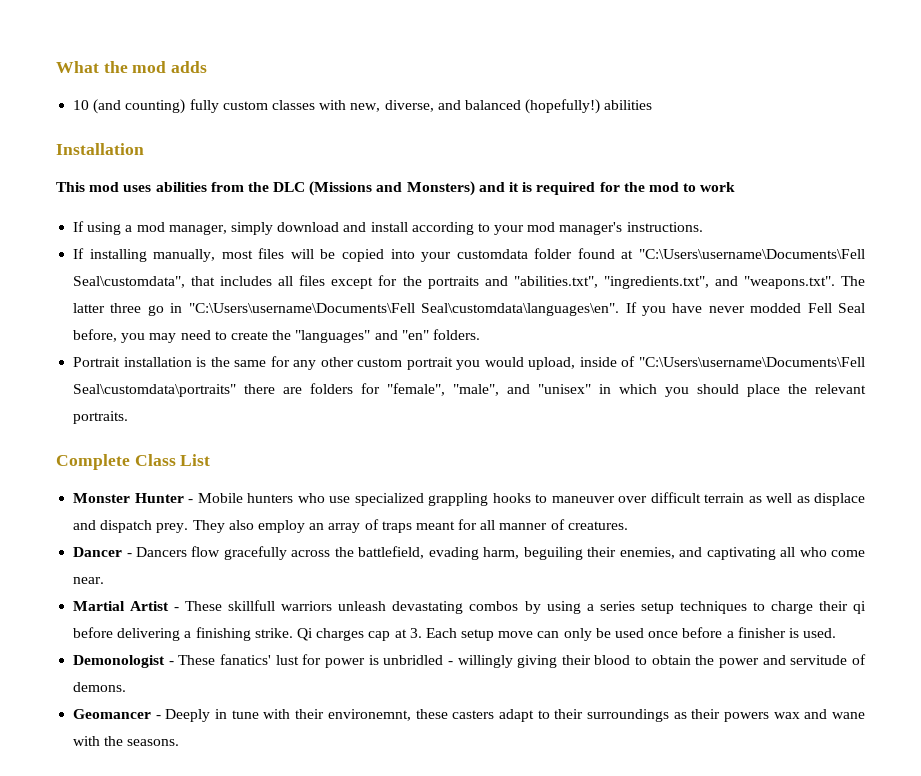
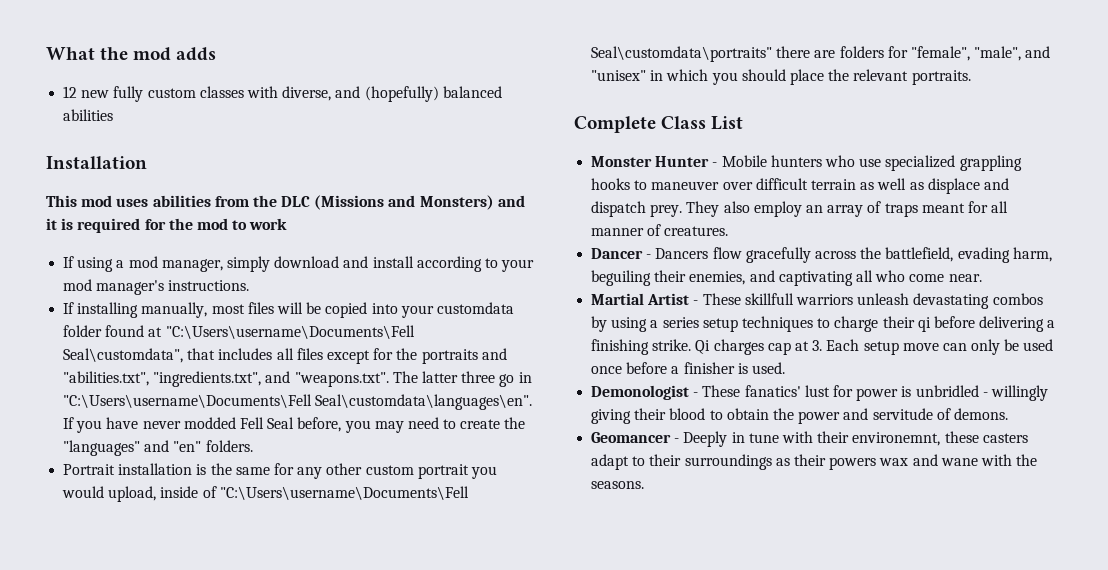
- 10 (and counting) fully custom classes with new, diverse, and balanced (hopefully!) abilities
+ 12 new fully custom classes with diverse, and (hopefully) balanced abilities

